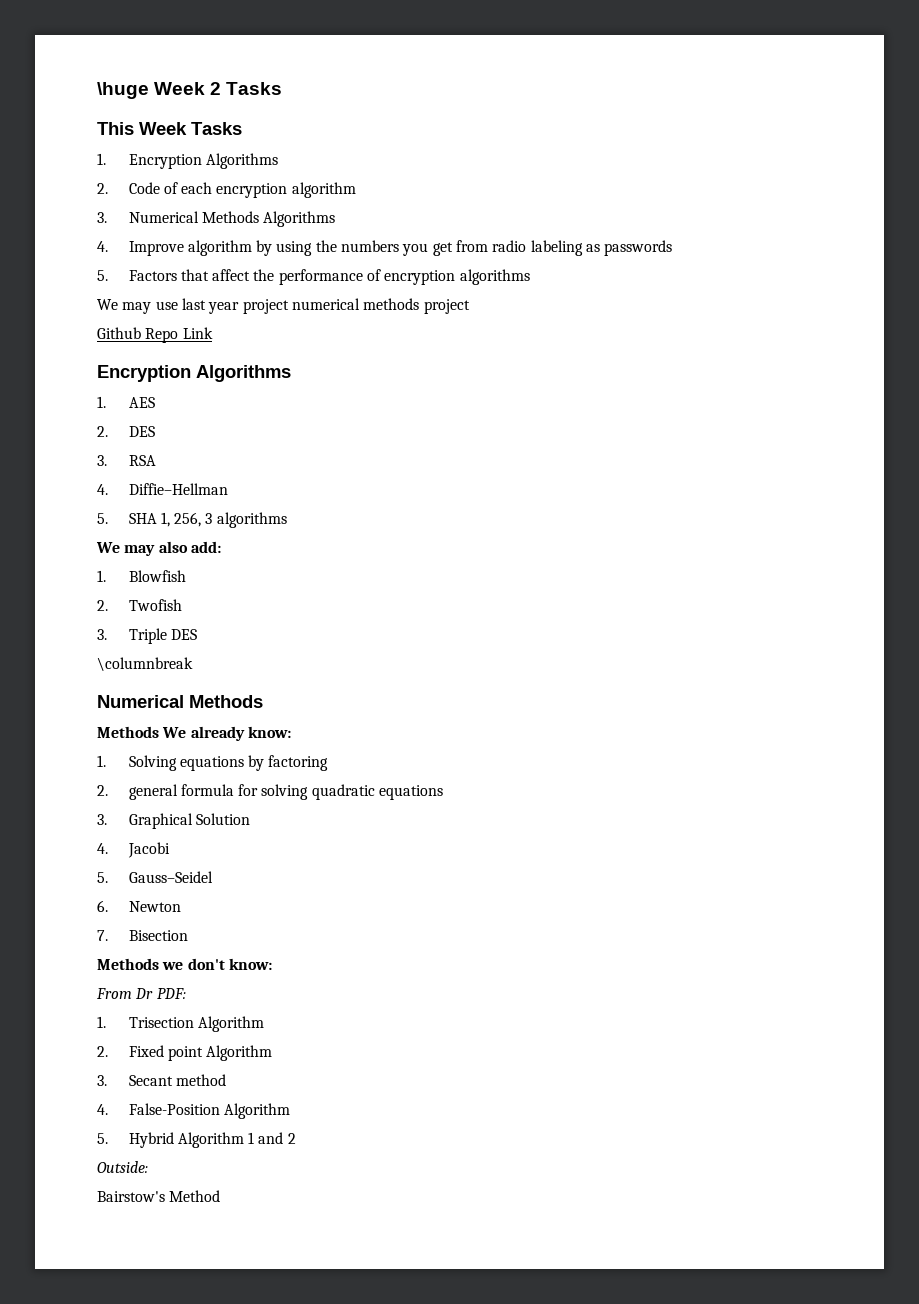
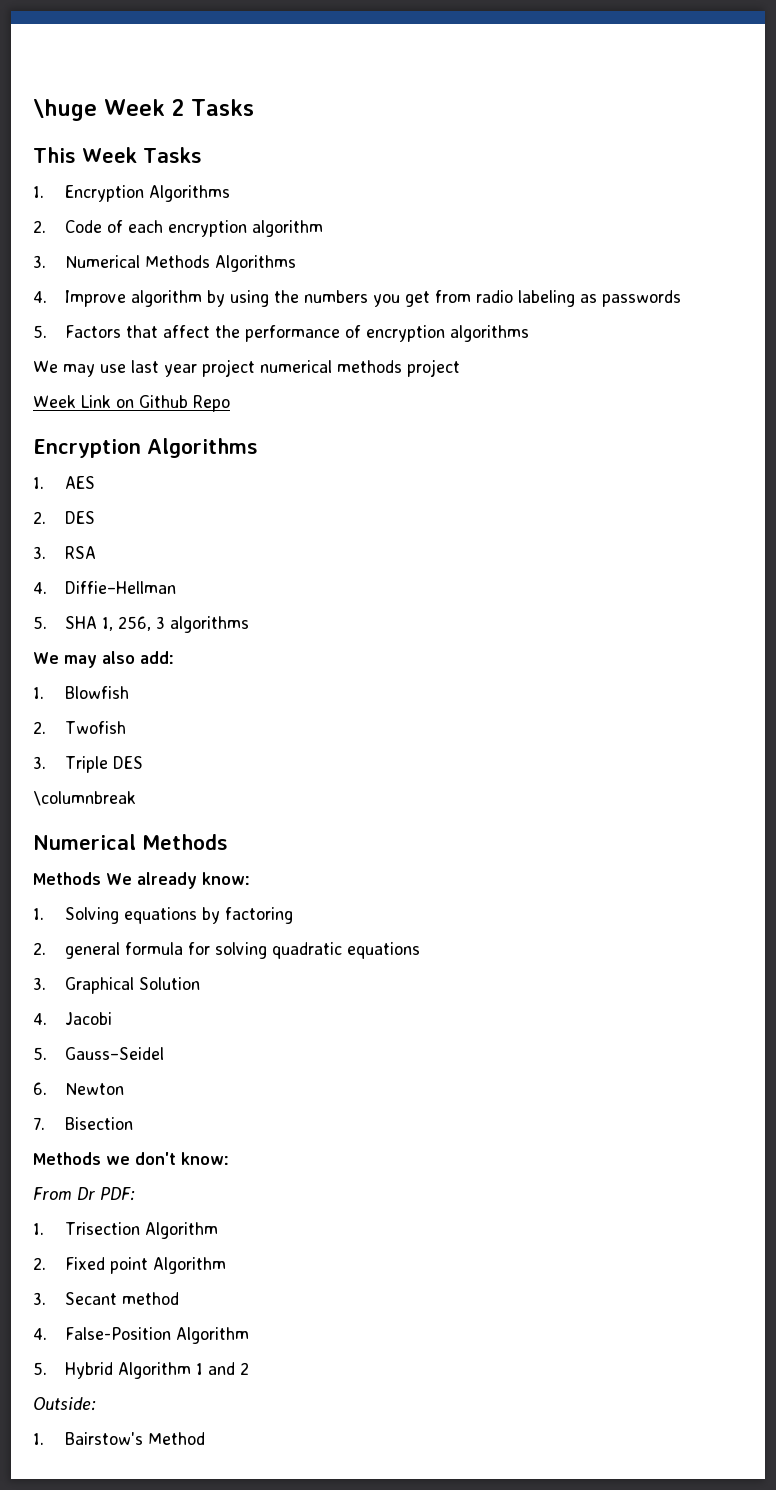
- Github Repo Link
+ Week Link on Github Repo
- Bairstow's Method
+ 1. Bairstow's Method

